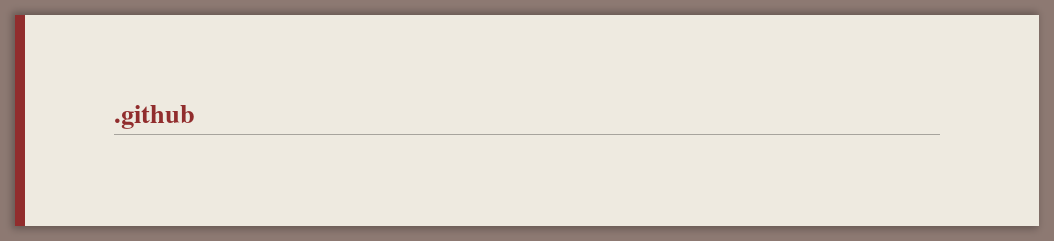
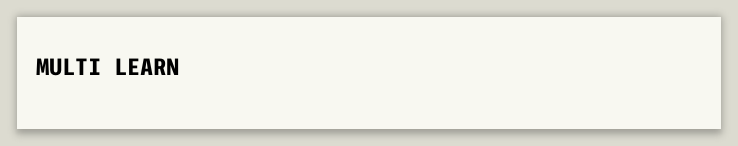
- .github
+ MULTI LEARN

